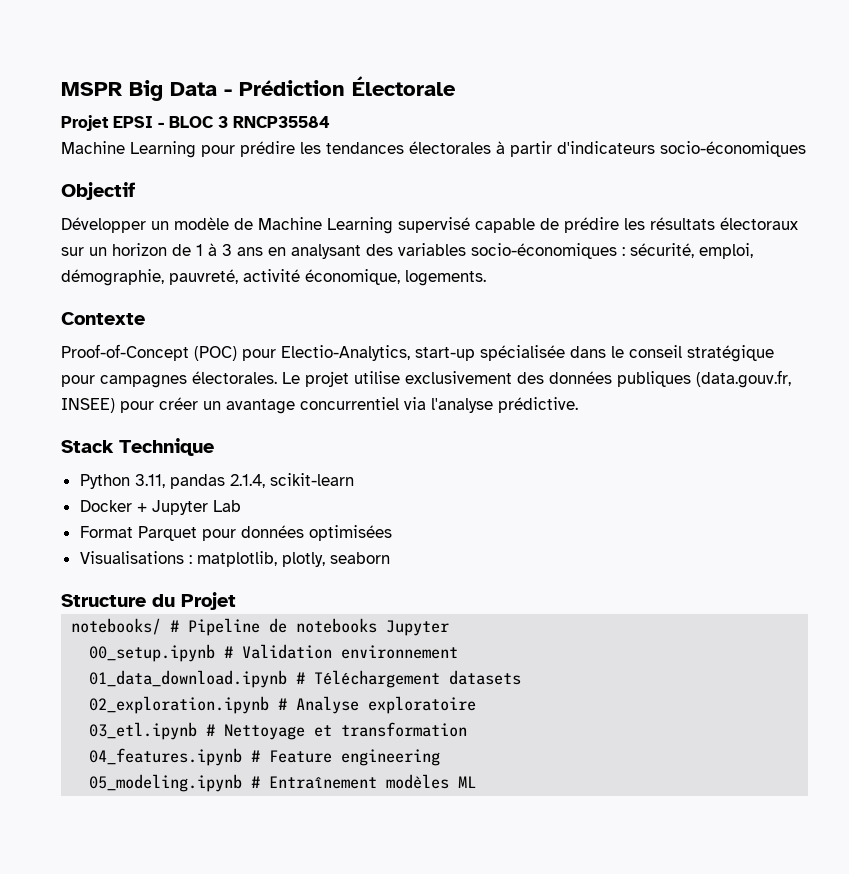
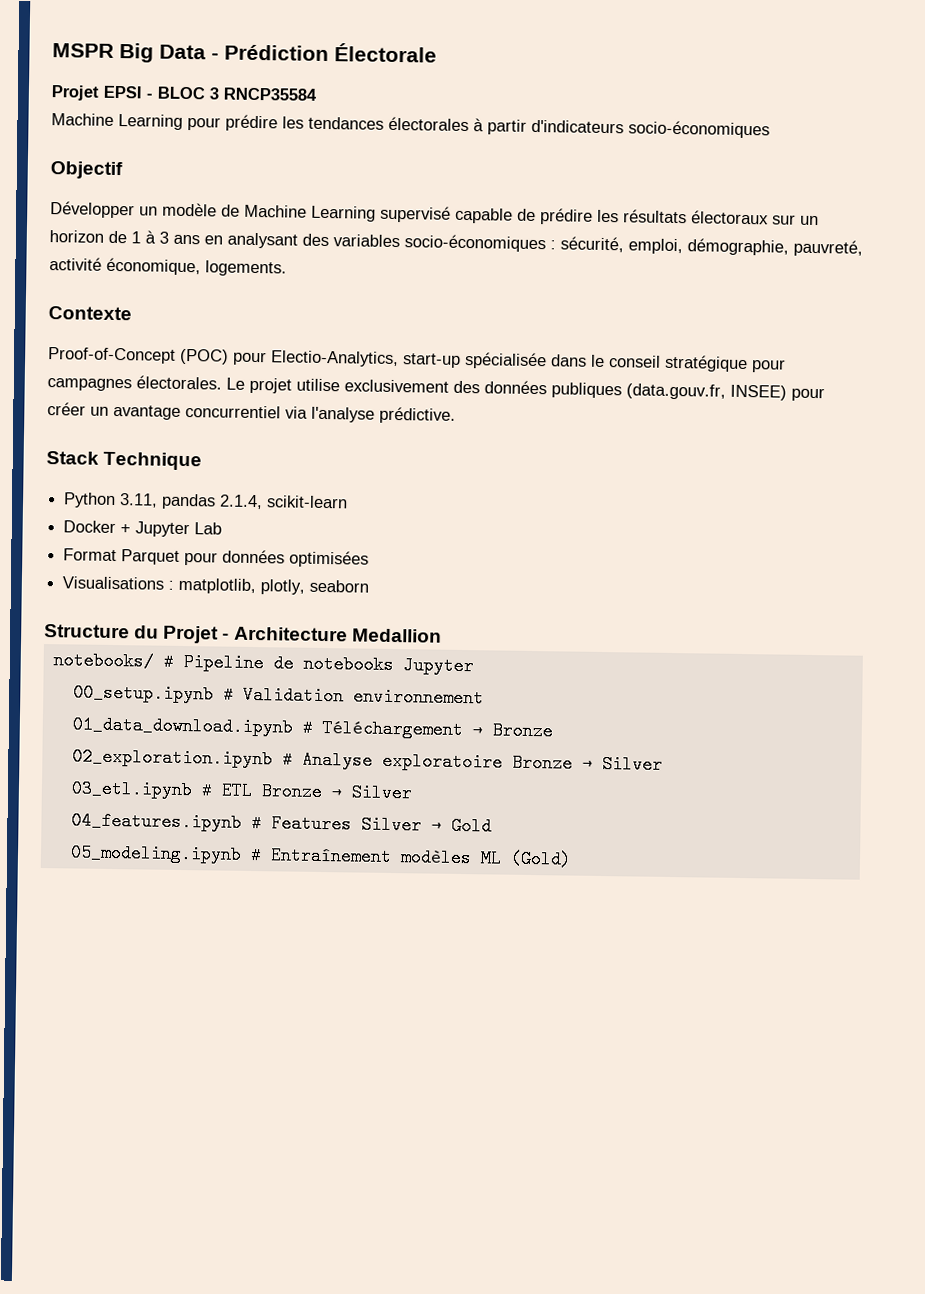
- Structure du Projet
+ Structure du Projet - Architecture Medallion
- 01_data_download.ipynb # Téléchargement datasets
+ 01_data_download.ipynb # Téléchargement → Bronze
- 02_exploration.ipynb # Analyse exploratoire
+ 02_exploration.ipynb # Analyse exploratoire Bronze → Silver
- 03_etl.ipynb # Nettoyage et transformation
- 04_features.ipynb # Feature engineering
+ 03_etl.ipynb # ETL Bronze → Silver
+ 04_features.ipynb # Features Silver → Gold
- 05_modeling.ipynb # Entraînement modèles ML
+ 05_modeling.ipynb # Entraînement modèles ML (Gold)

